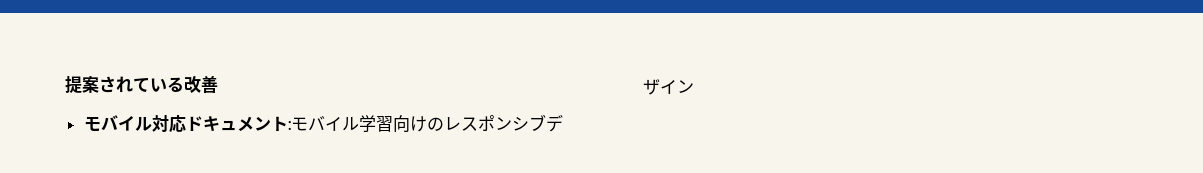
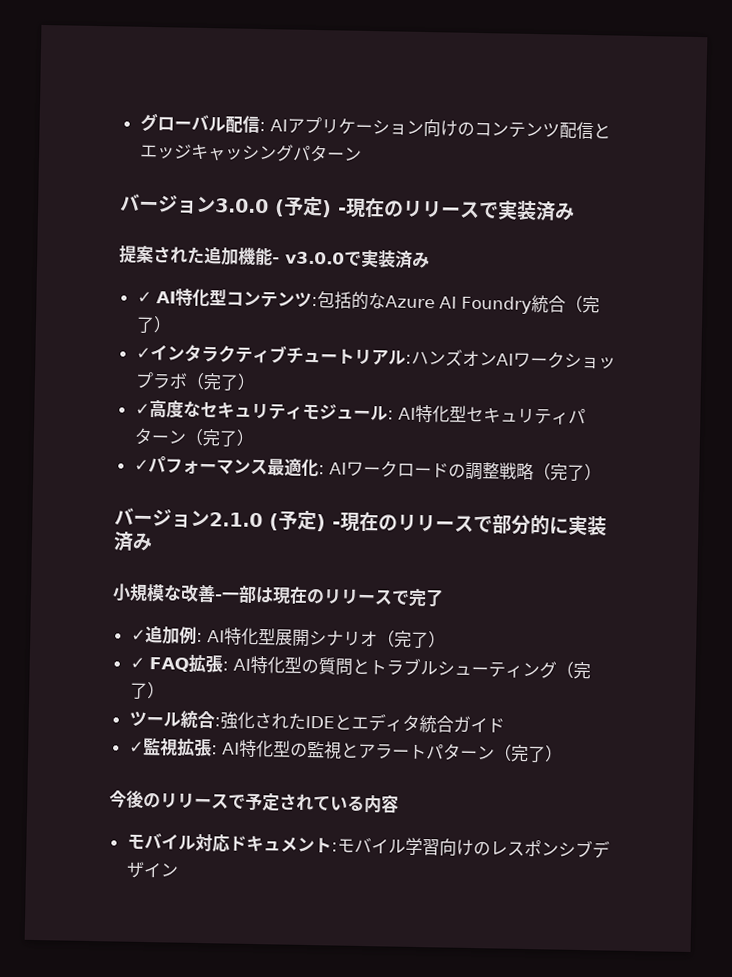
- 提案されている改善
+ グローバル配信: AIアプリケーション向けのコンテンツ配信とエッジキャッシングパターン
+ バージョン3.0.0 (予定) -現在のリリースで実装済み
+ 提案された追加機能- v3.0.0で実装済み
+ ✓ AI特化型コンテンツ:包括的なAzure AI Foundry統合（完了）
+ ✓インタラクティブチュートリアル:ハンズオンAIワークショップラボ（完了）
+ ✓高度なセキュリティモジュール: AI特化型セキュリティパターン（完了）
+ ✓パフォーマンス最適化: AIワークロードの調整戦略（完了）
+ バージョン2.1.0 (予定) -現在のリリースで部分的に実装済み
+ 小規模な改善-一部は現在のリリースで完了
+ ✓追加例: AI特化型展開シナリオ（完了）
+ ✓ FAQ拡張: AI特化型の質問とトラブルシューティング（完了）
+ ツール統合:強化されたIDEとエディタ統合ガイド
+ ✓監視拡張: AI特化型の監視とアラートパターン（完了）
+ 今後のリリースで予定されている内容

